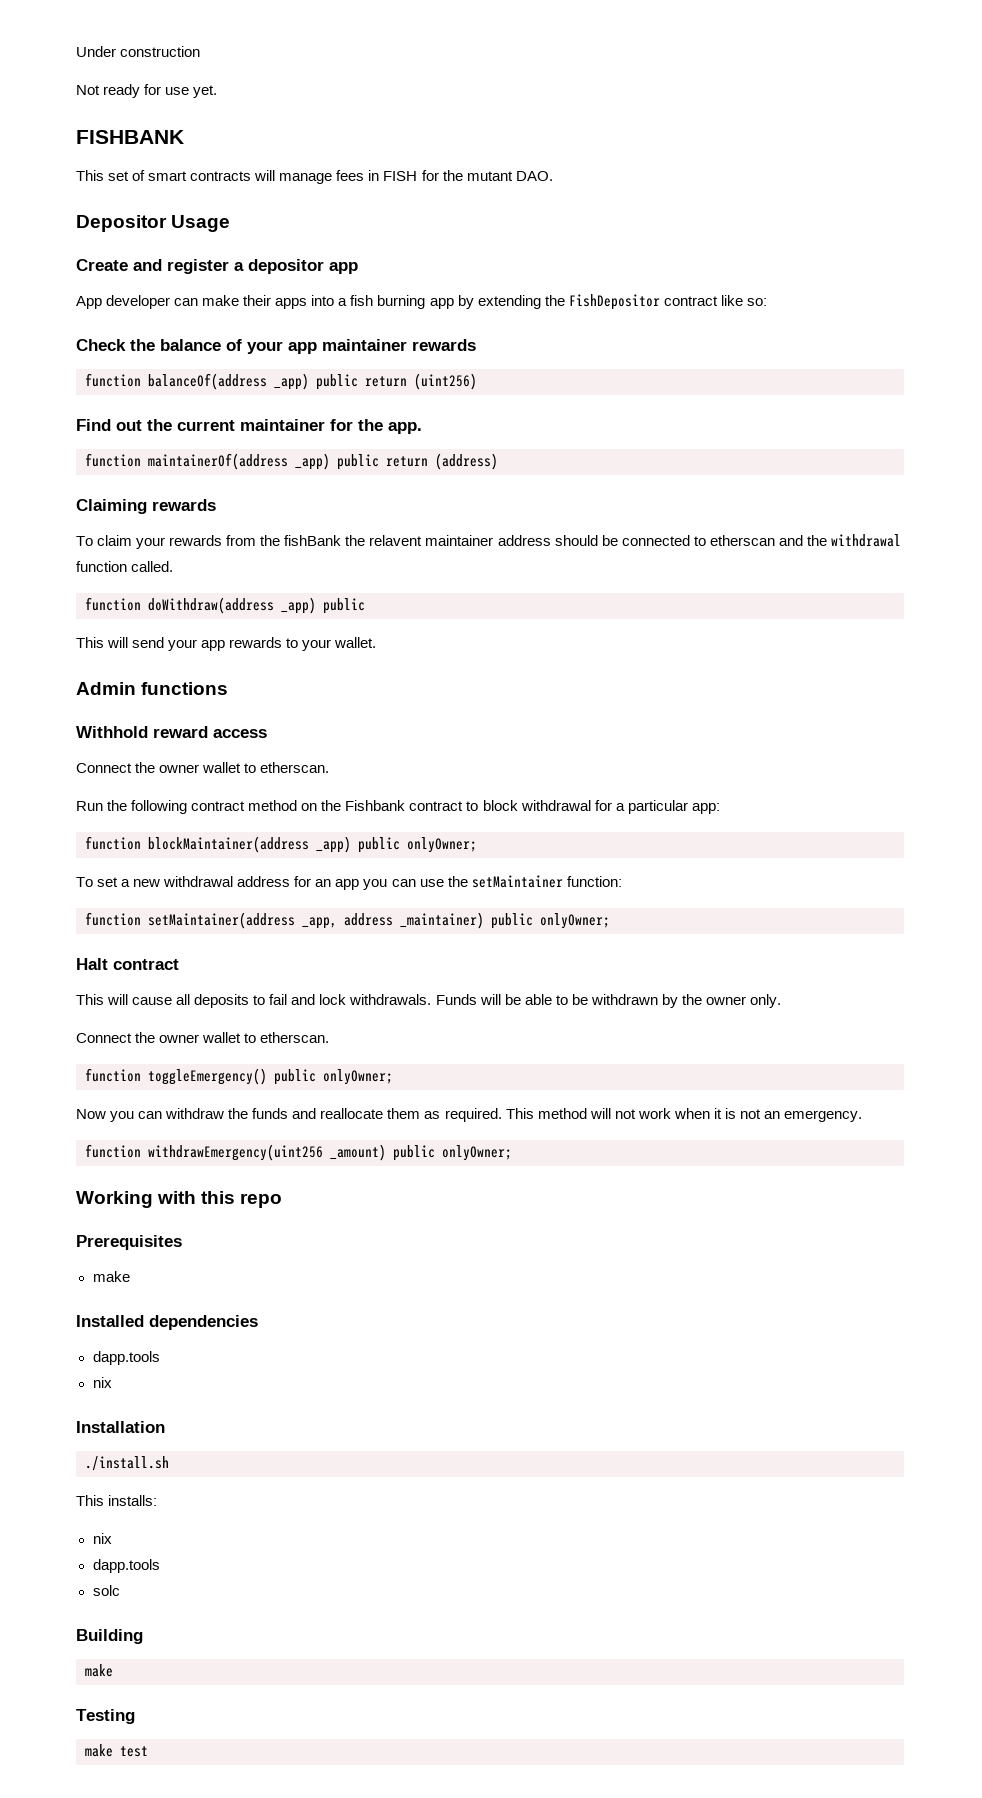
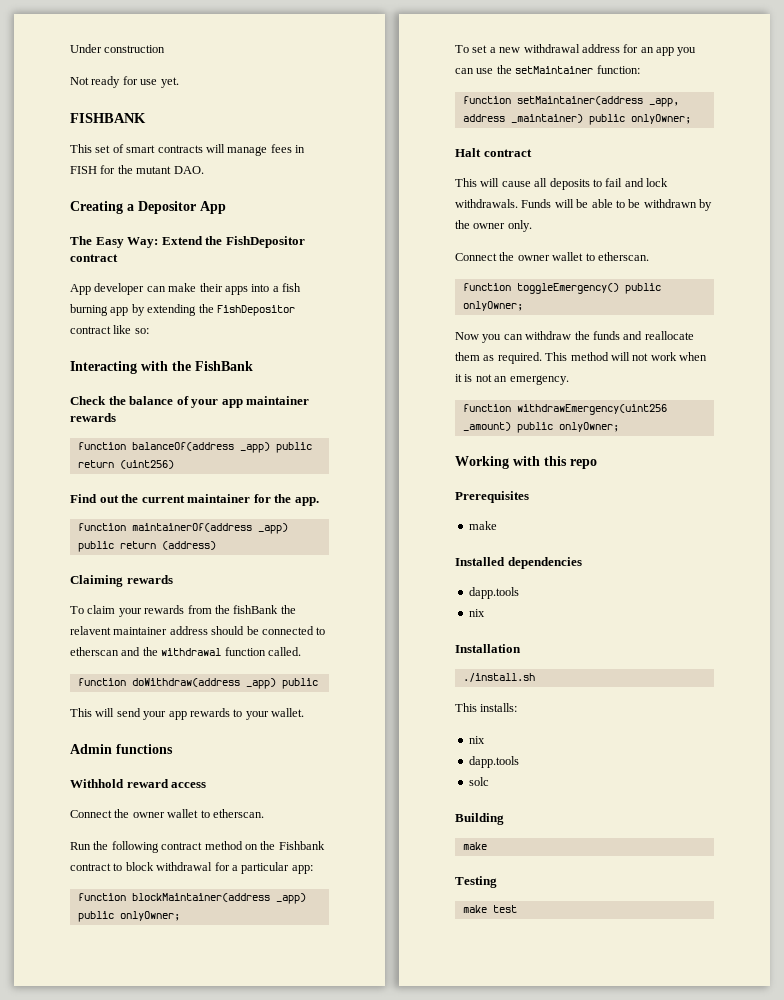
- Depositor Usage
- Create and register a depositor app
+ Creating a Depositor App
+ The Easy Way: Extend the FishDepositor contract
+ Interacting with the FishBank

